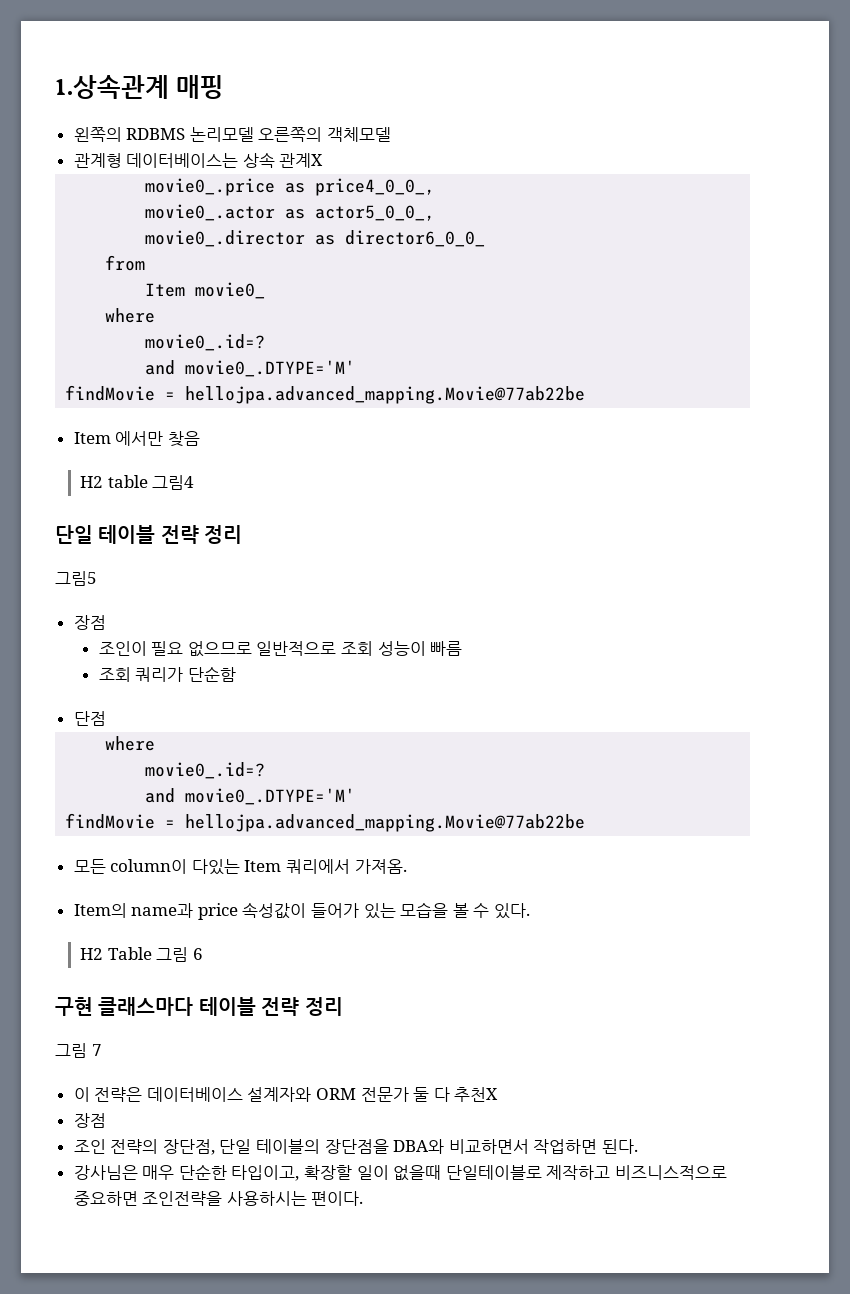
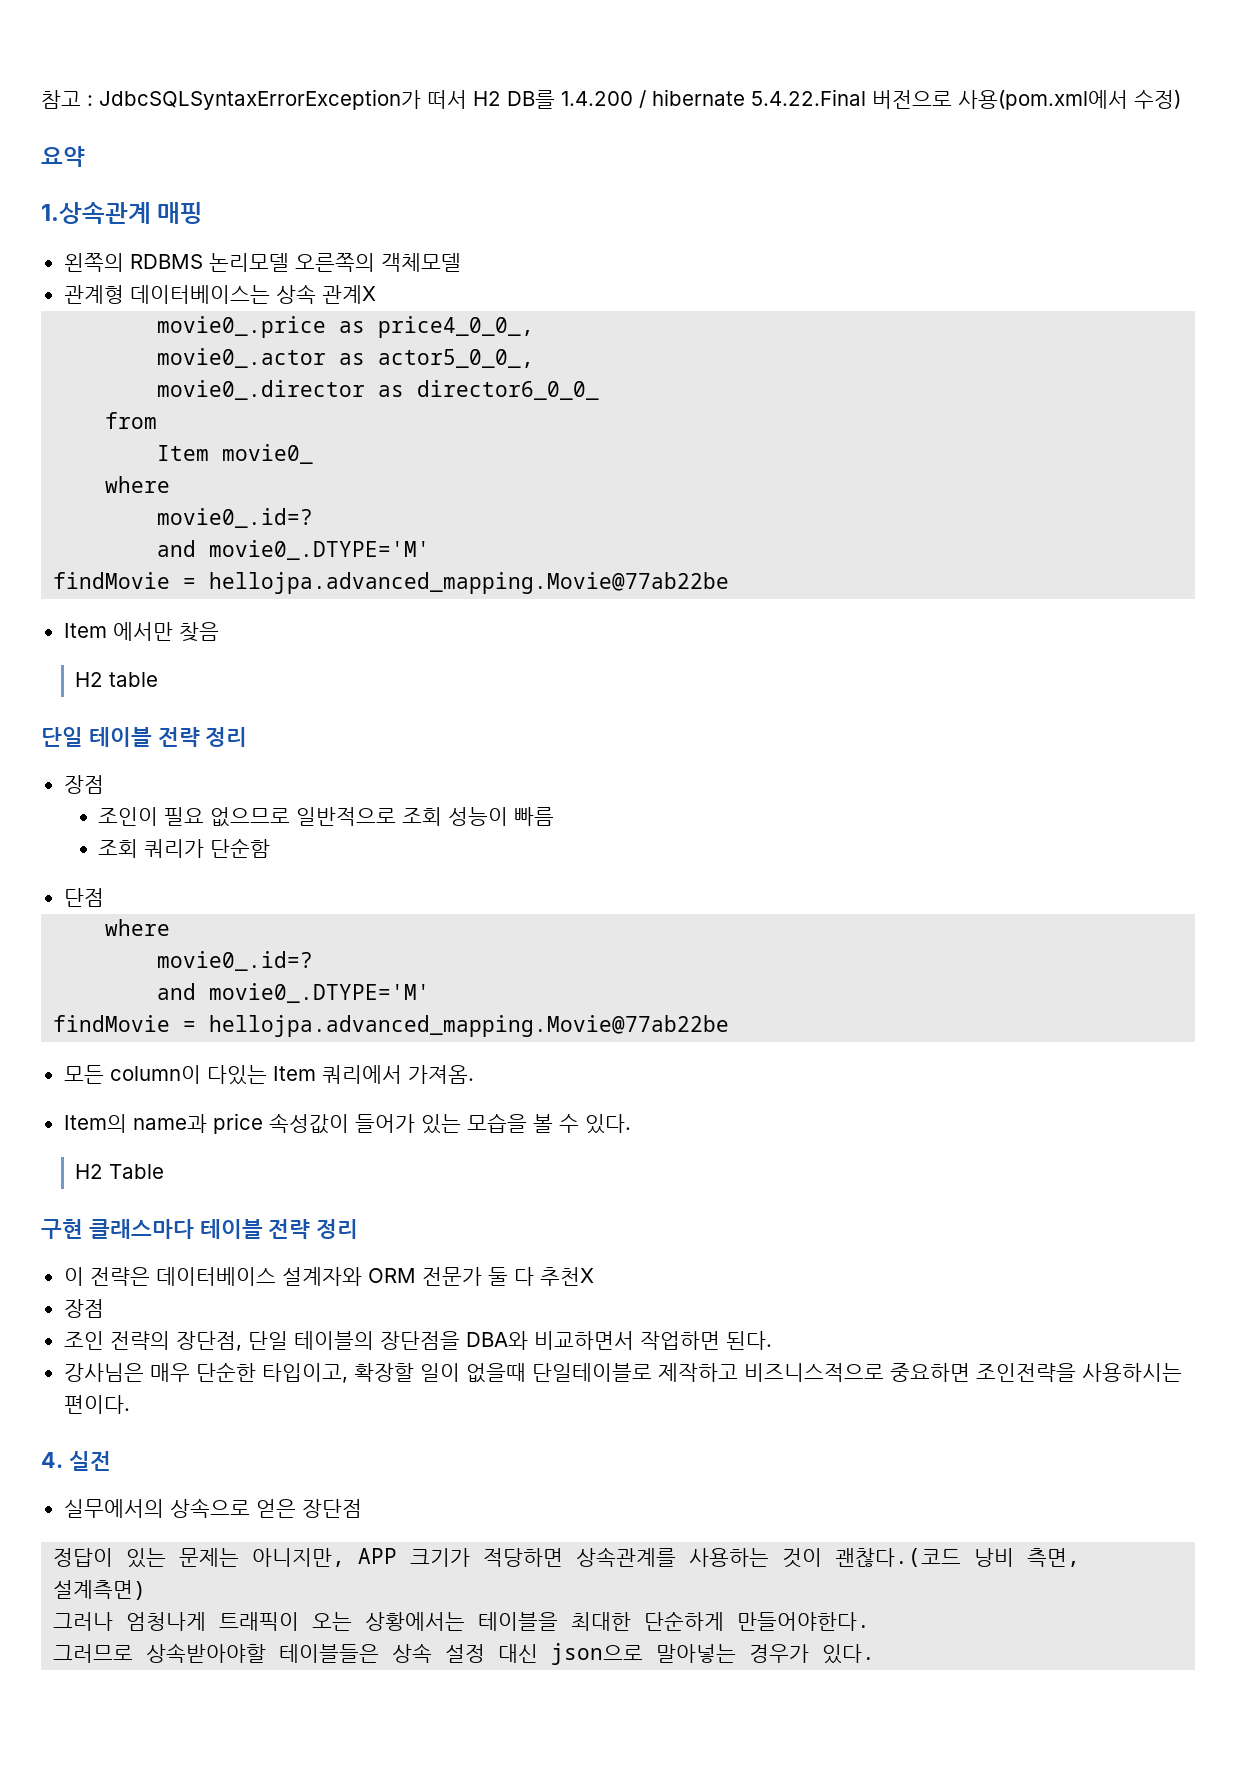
+ 참고 : JdbcSQLSyntaxErrorException가 떠서 H2 DB를 1.4.200 / hibernate 5.4.22.Final 버전으로 사용(pom.xml에서 수정)
+ 요약
- H2 table 그림4
+ H2 table
- 그림5
- H2 Table 그림 6
+ H2 Table
- 그림 7
+ 4. 실전
+ 실무에서의 상속으로 얻은 장단점
+ 정답이 있는 문제는 아니지만, APP 크기가 적당하면 상속관계를 사용하는 것이 괜찮다.(코드 낭비 측면, 설계측면)
+ 그러나 엄청나게 트래픽이 오는 상황에서는 테이블을 최대한 단순하게 만들어야한다.
+ 그러므로 상속받아야할 테이블들은 상속 설정 대신 json으로 말아넣는 경우가 있다.

